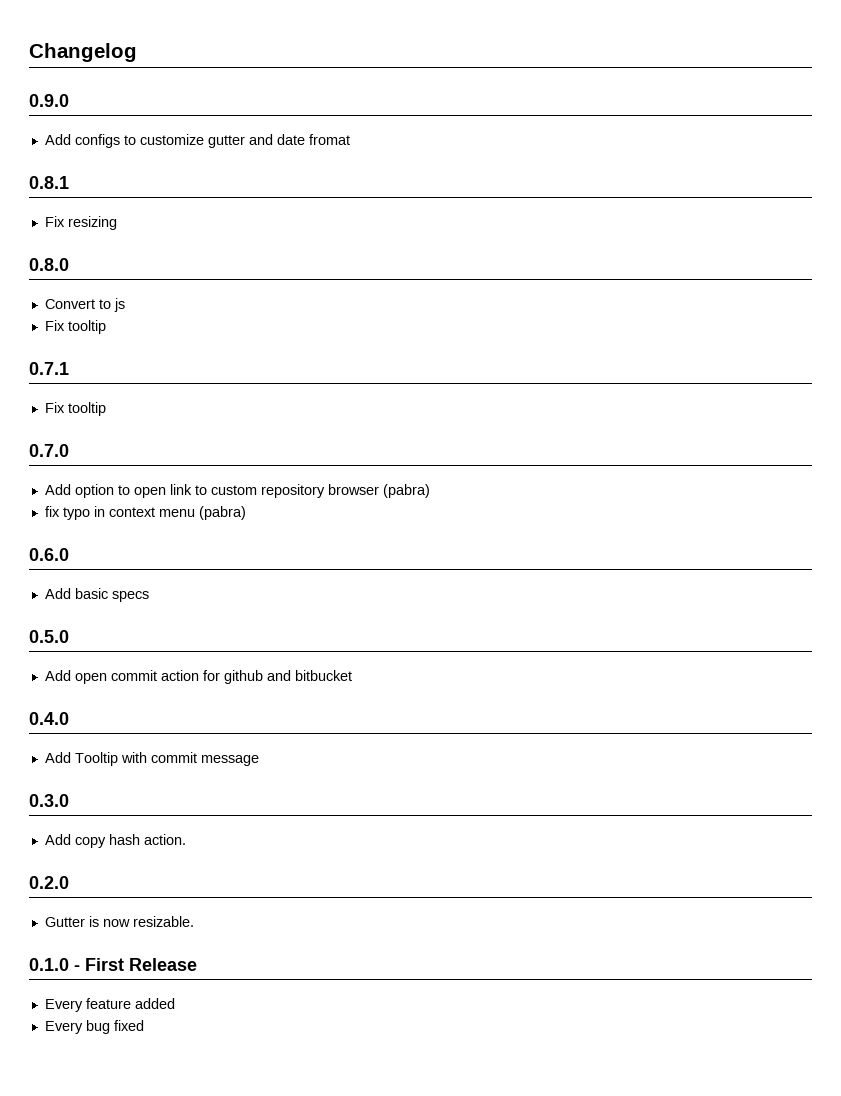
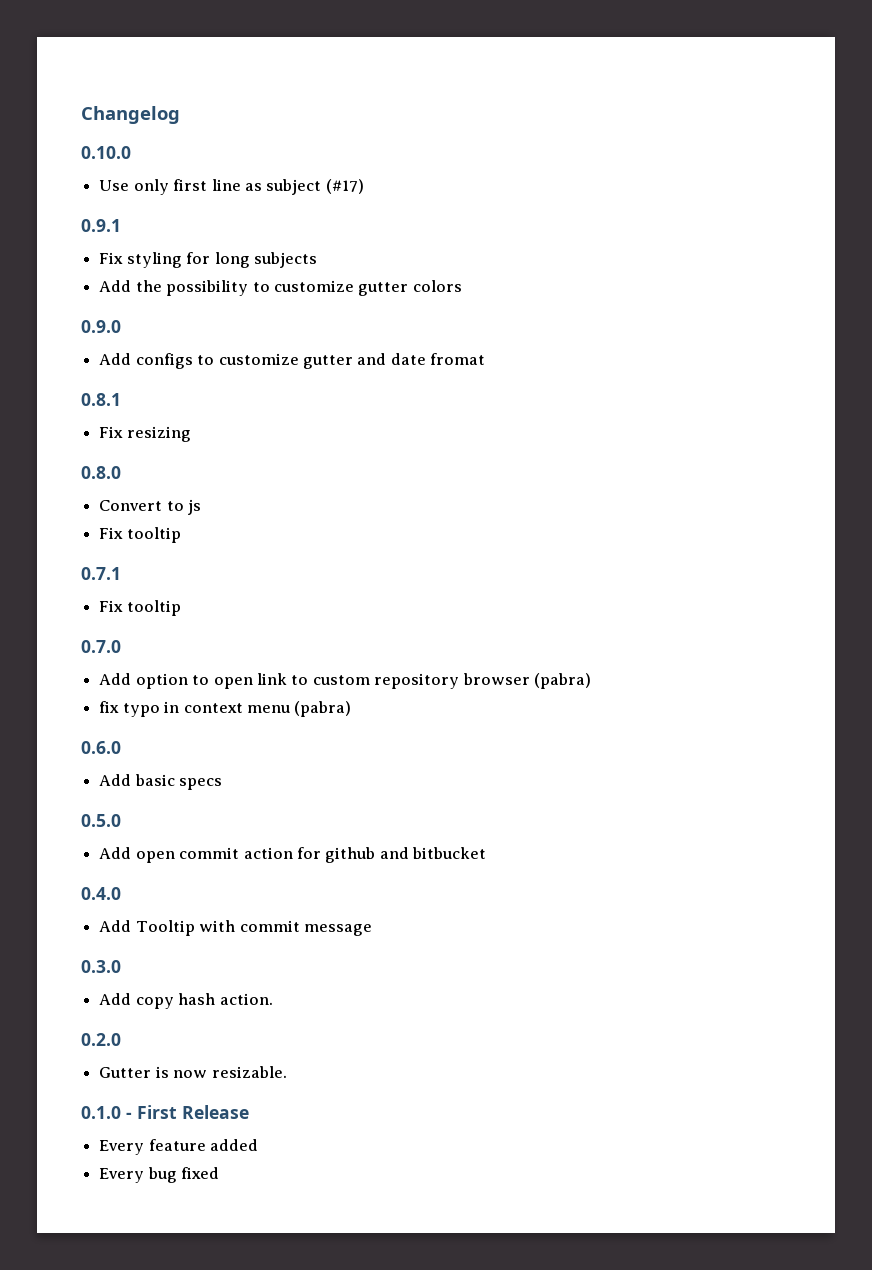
+ 0.10.0
+ Use only first line as subject (#17)
+ 0.9.1
+ Fix styling for long subjects
+ Add the possibility to customize gutter colors

